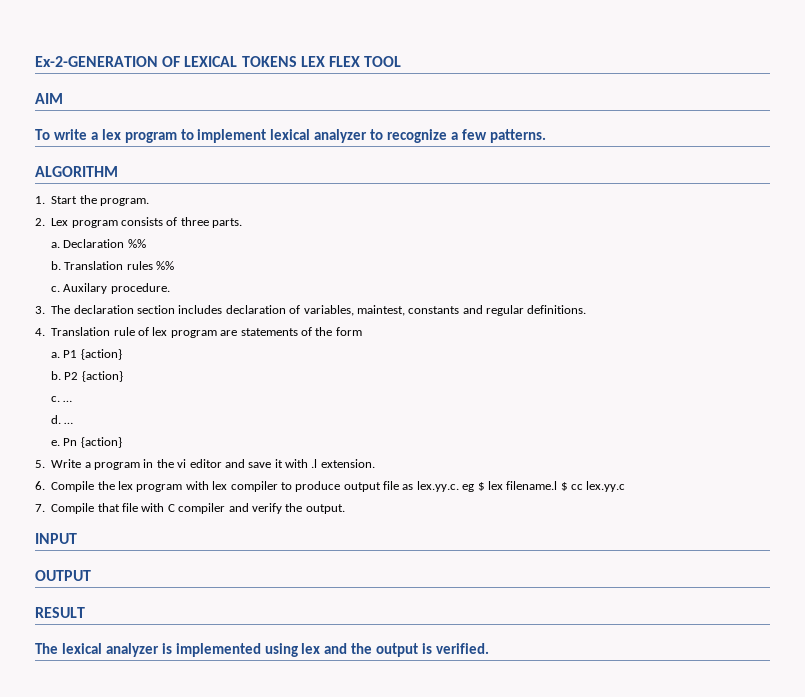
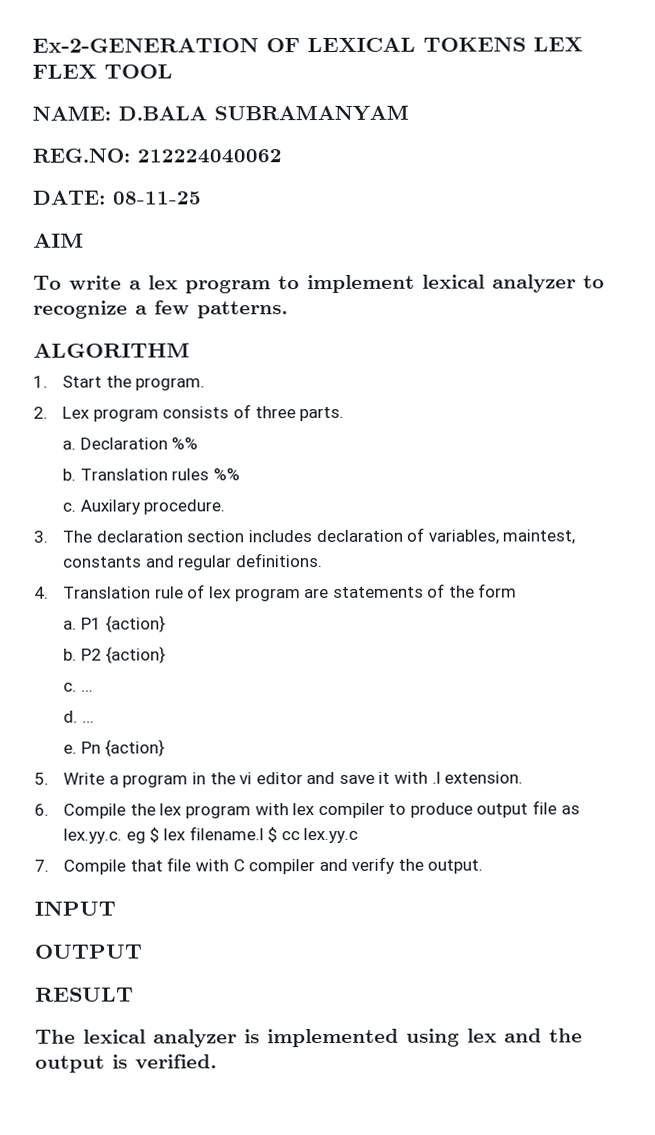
+ NAME: D.BALA SUBRAMANYAM
+ REG.NO: 212224040062
+ DATE: 08-11-25

